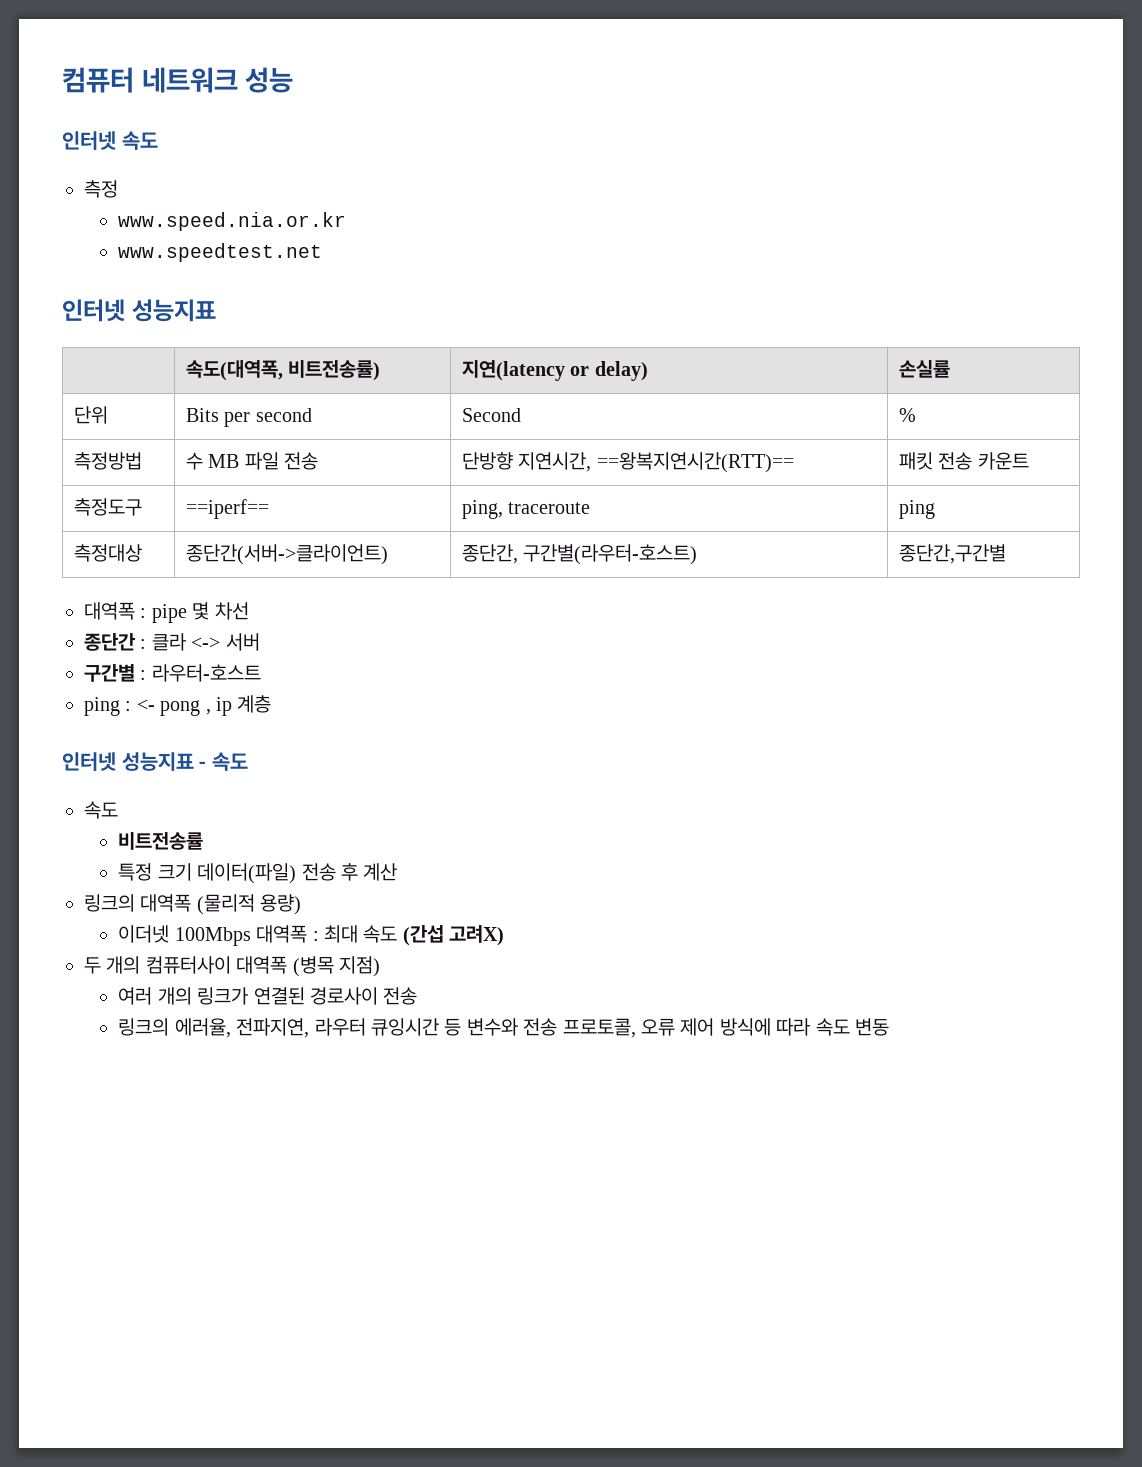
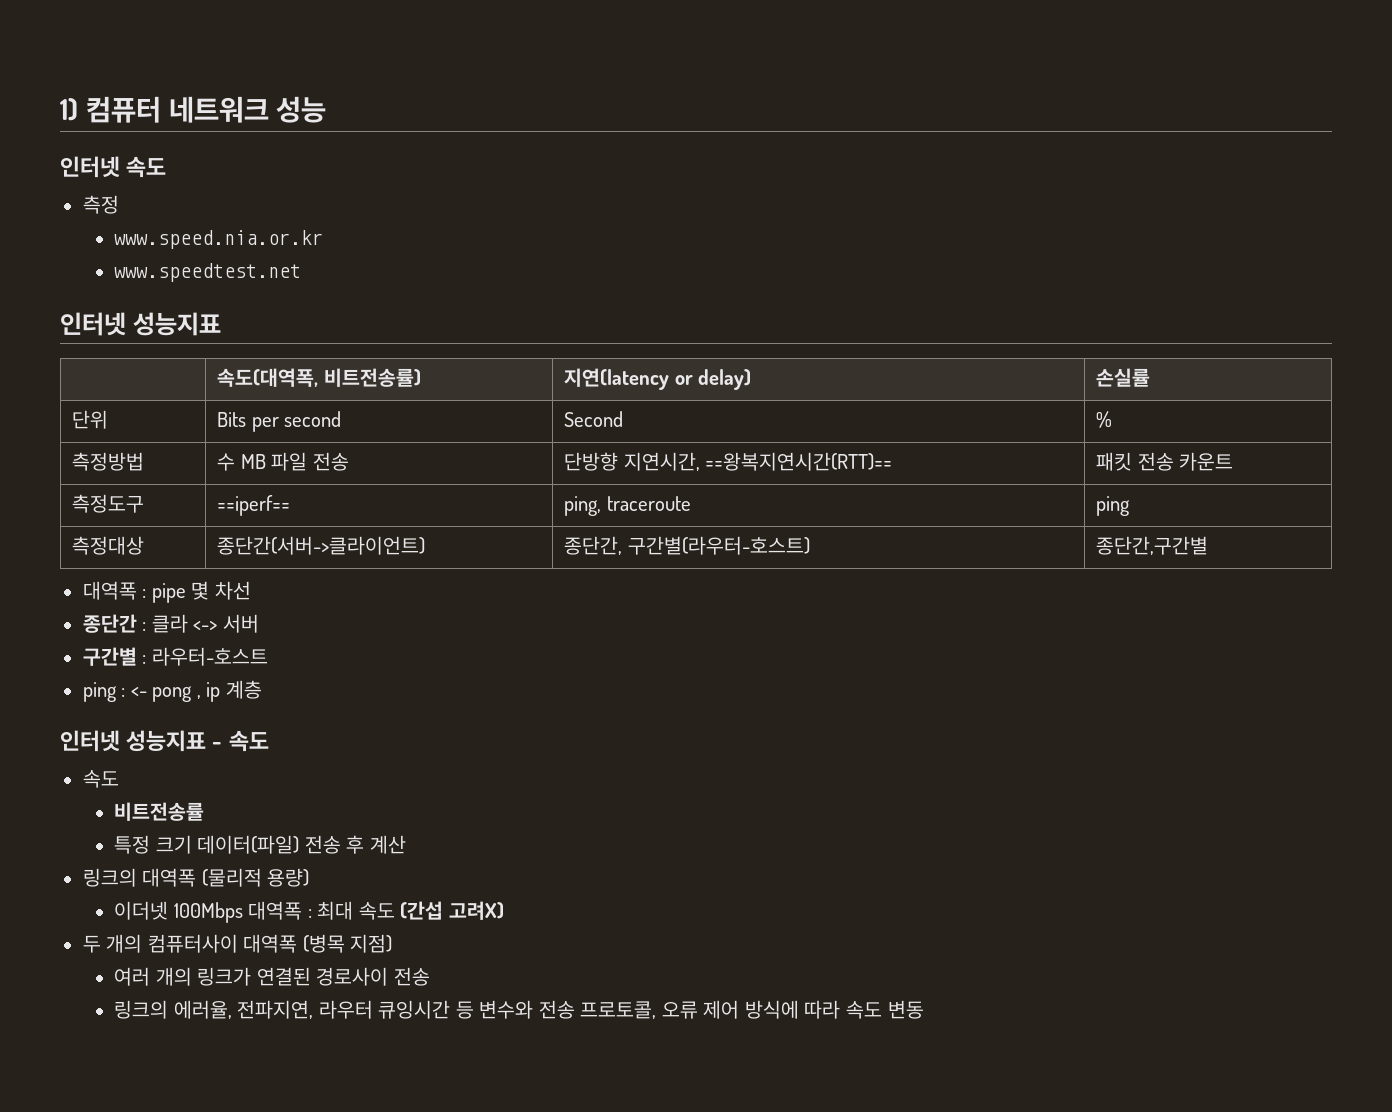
- 컴퓨터 네트워크 성능
+ 1) 컴퓨터 네트워크 성능

